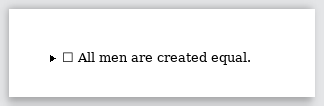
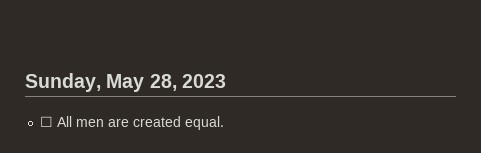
+ Sunday, May 28, 2023

